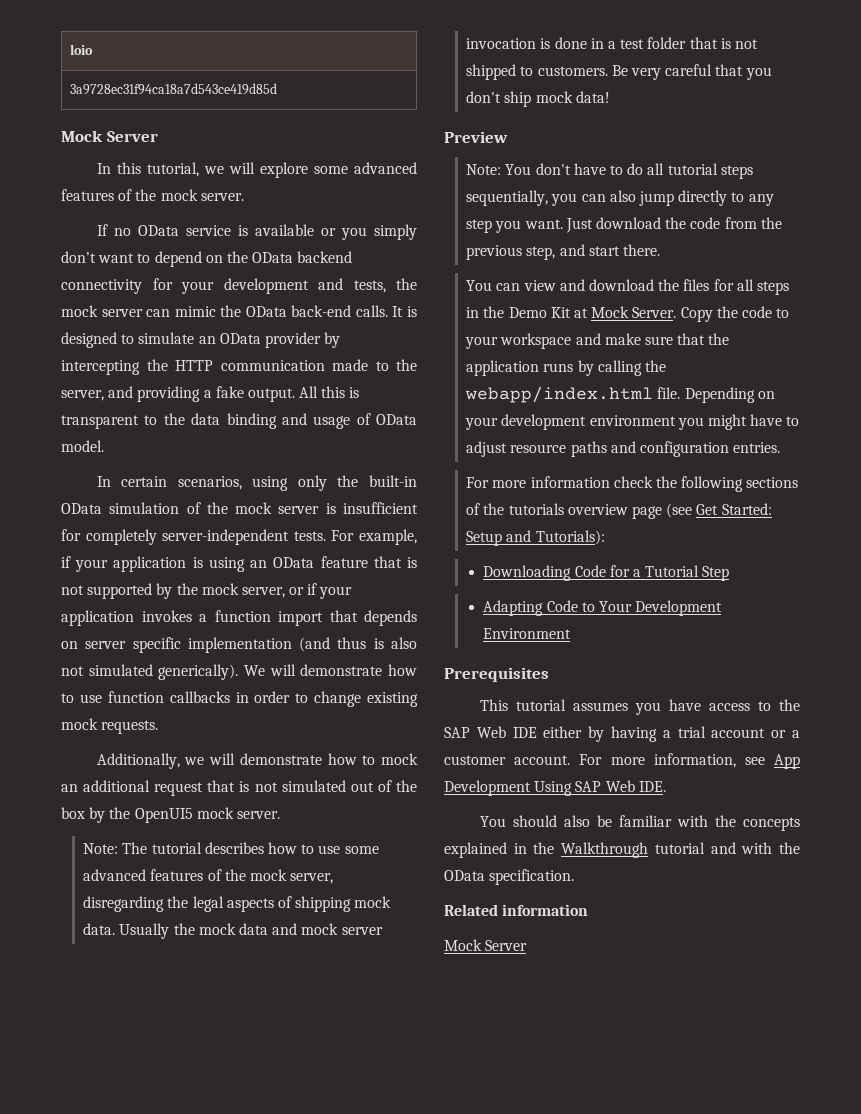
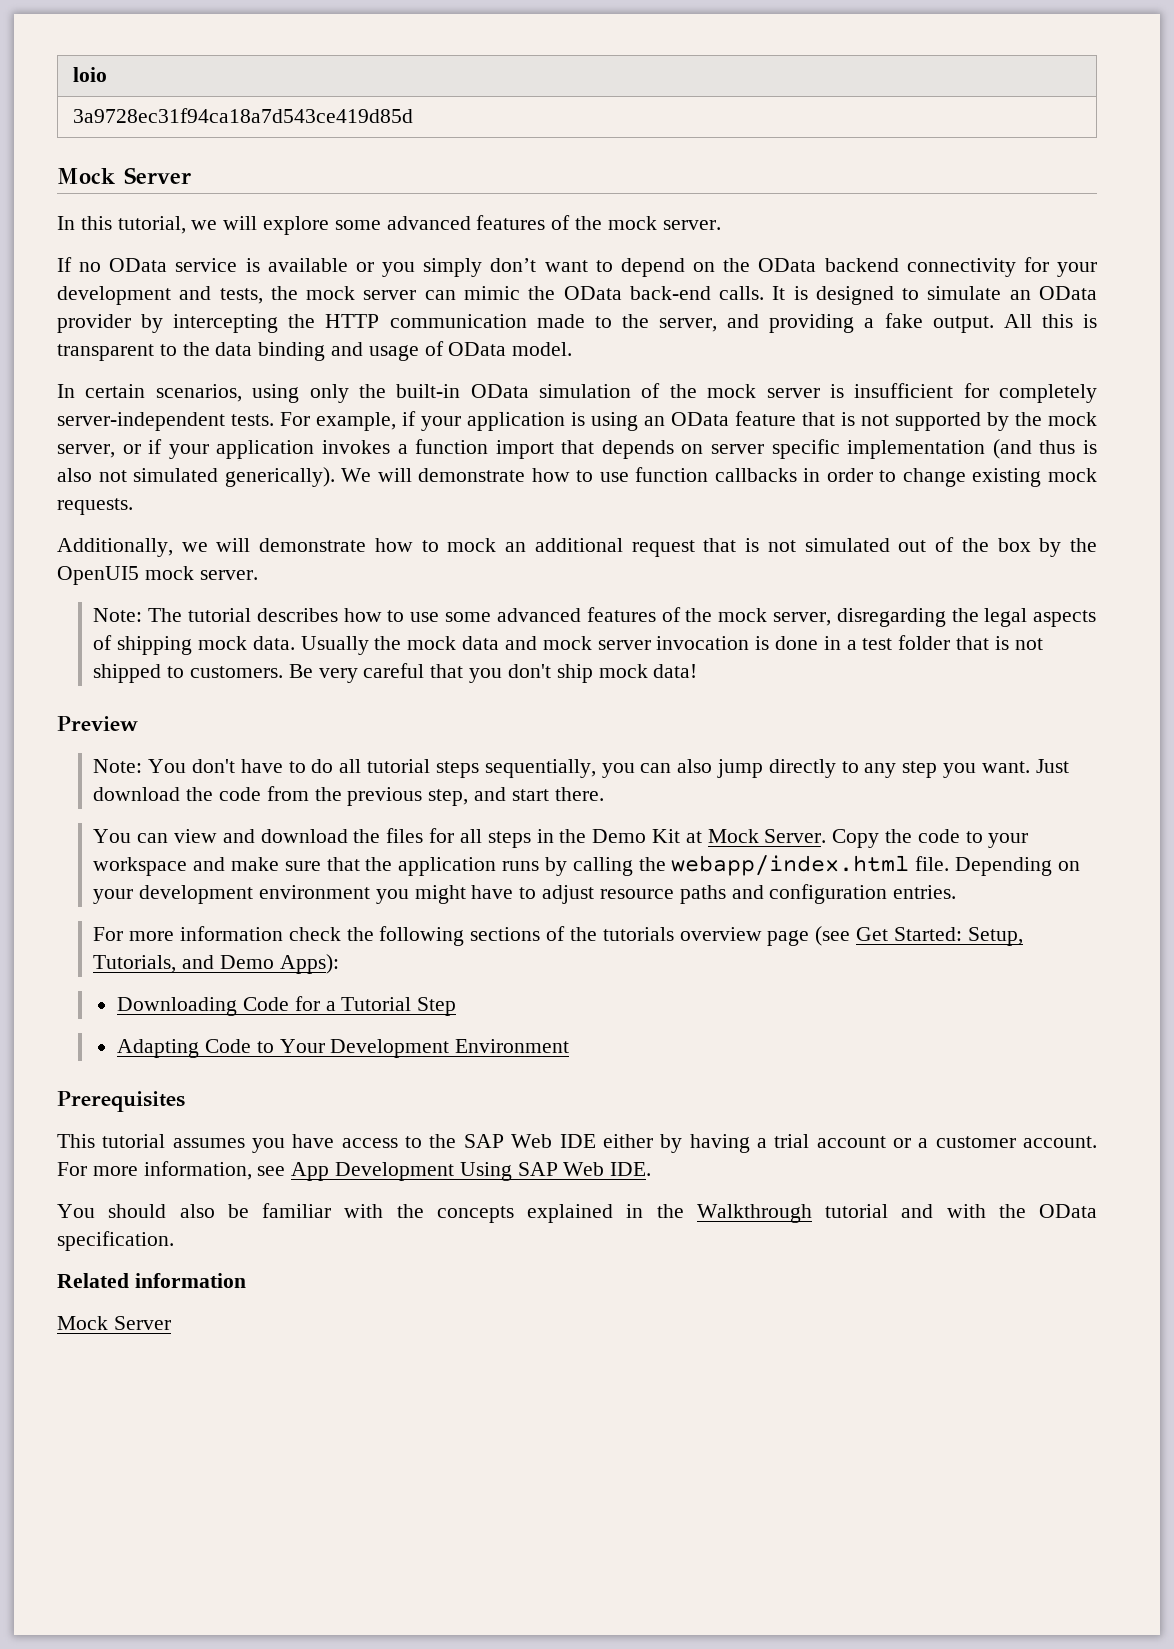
- For more information check the following sections of the tutorials overview page (see Get Started: Setup and Tutorials):
+ For more information check the following sections of the tutorials overview page (see Get Started: Setup, Tutorials, and Demo Apps):

